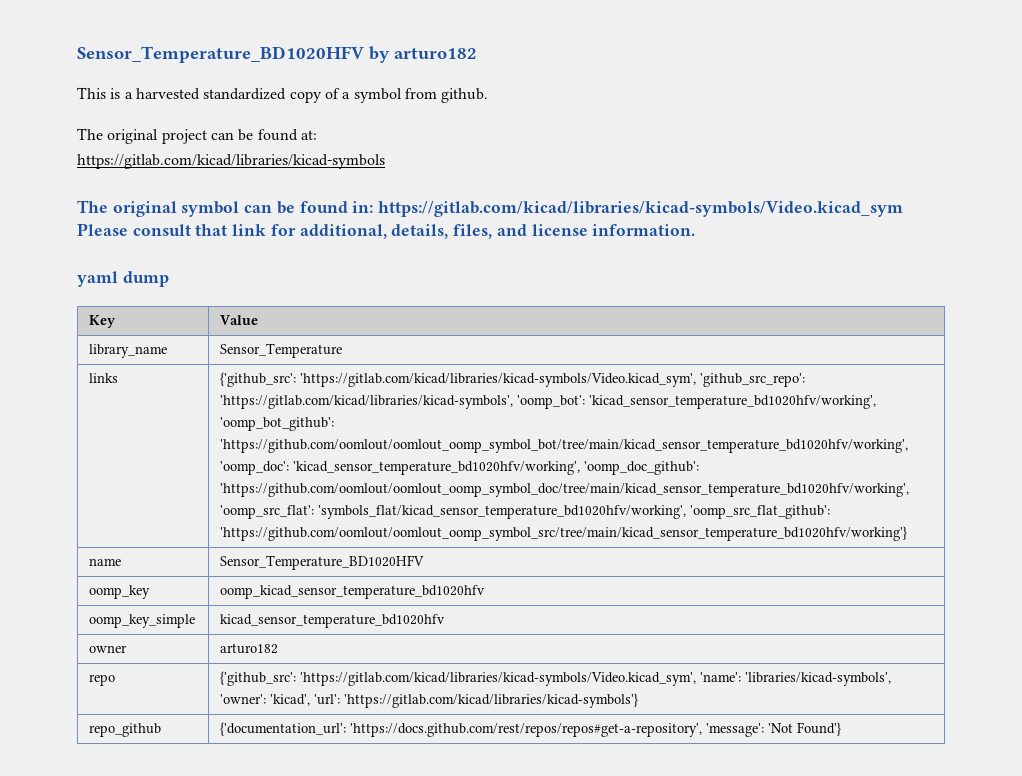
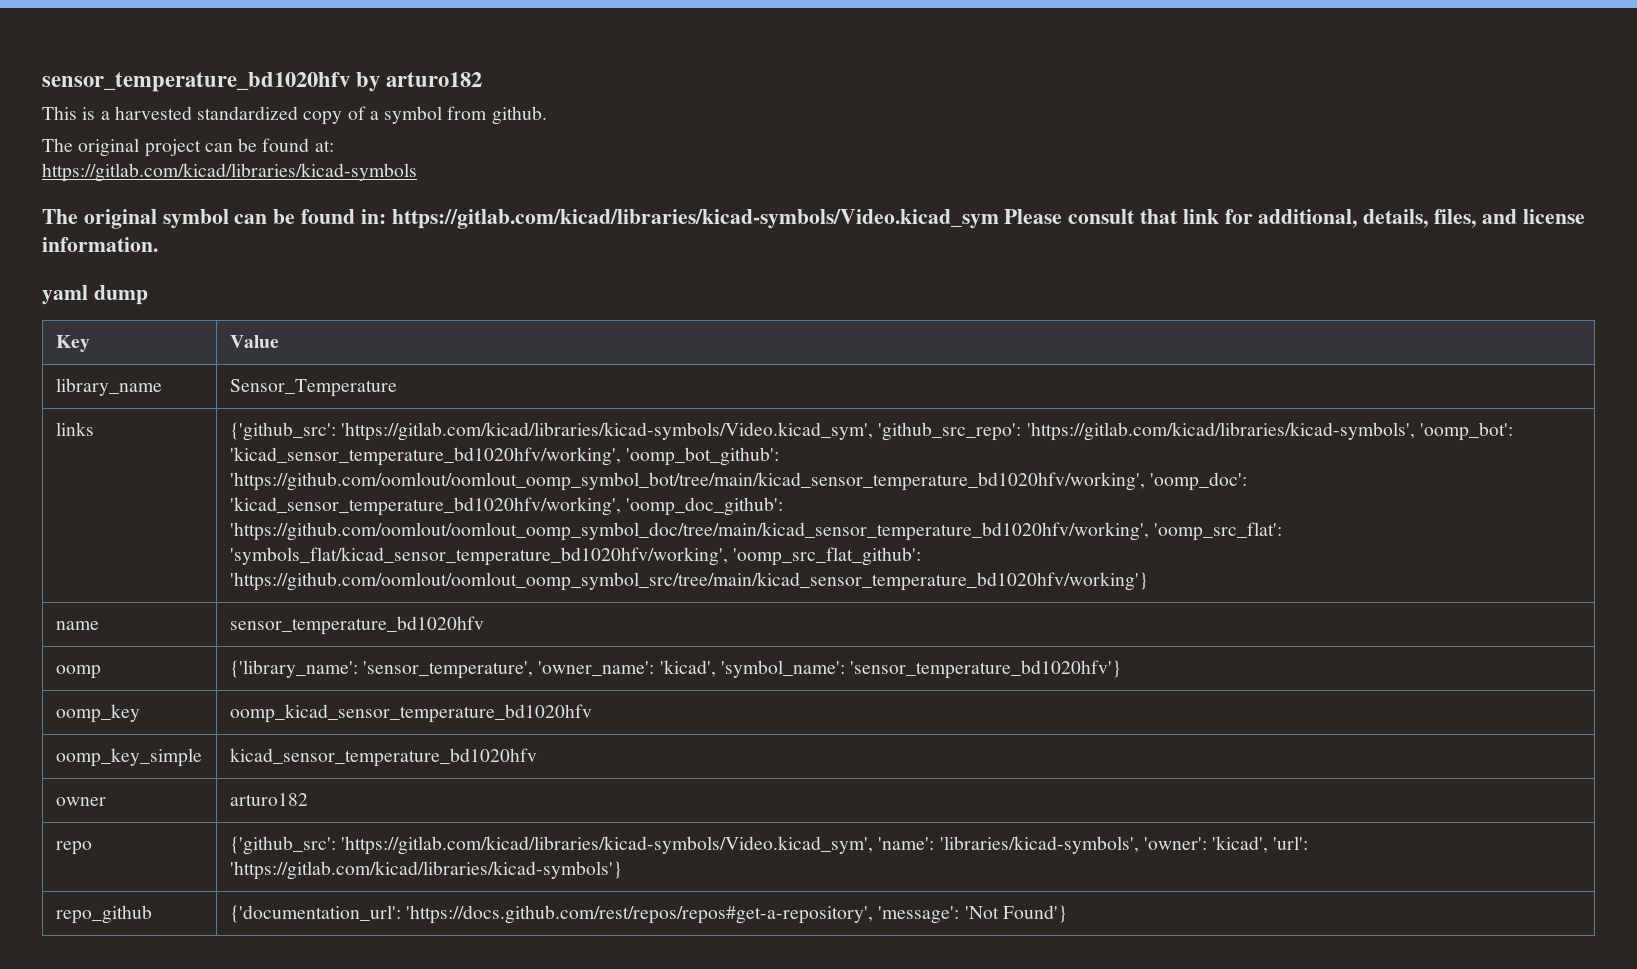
- Sensor_Temperature_BD1020HFV by arturo182
+ sensor_temperature_bd1020hfv by arturo182
- name | Sensor_Temperature_BD1020HFV
+ name | sensor_temperature_bd1020hfv
+ oomp | {'library_name': 'sensor_temperature', 'owner_name': 'kicad', 'symbol_name': 'sensor_temperature_bd1020hfv'}

